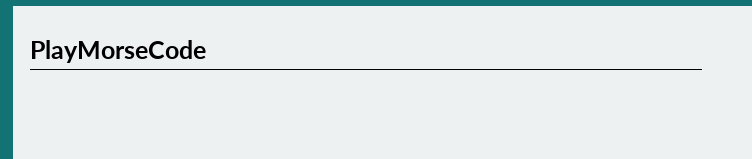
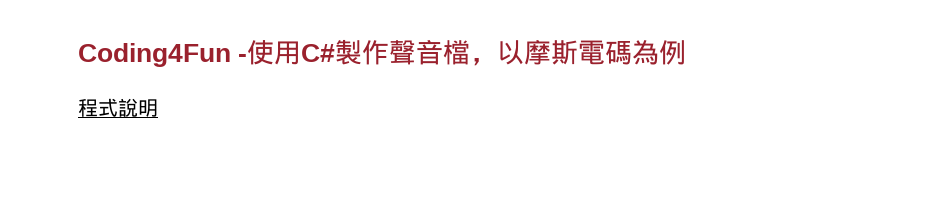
- PlayMorseCode
+ Coding4Fun -使用C#製作聲音檔，以摩斯電碼為例
+ 程式說明

